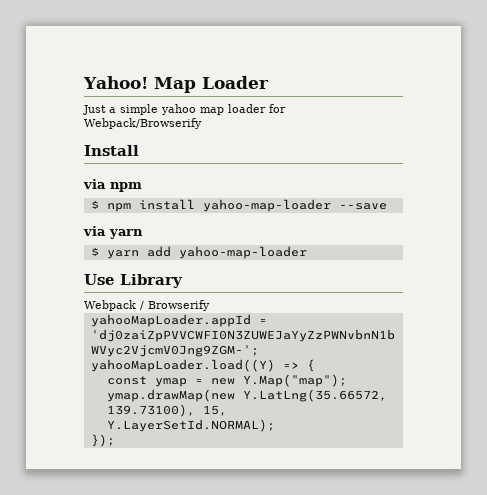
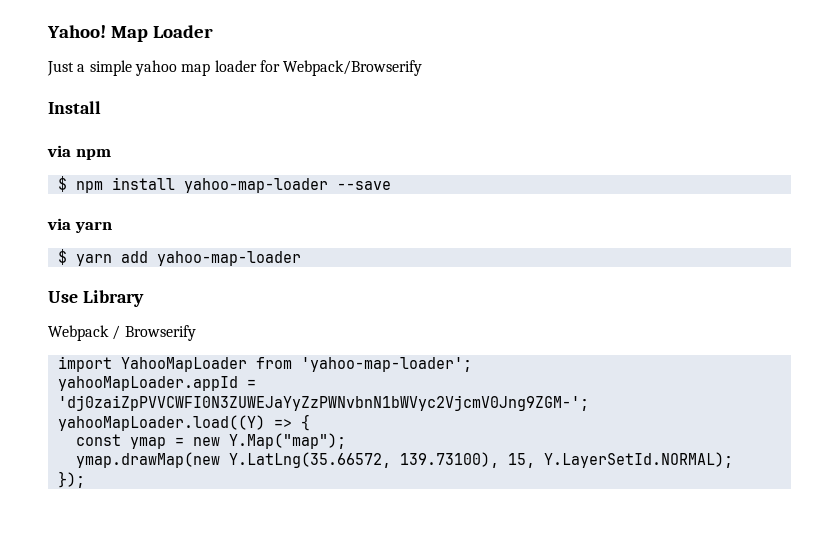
+ import YahooMapLoader from 'yahoo-map-loader';

